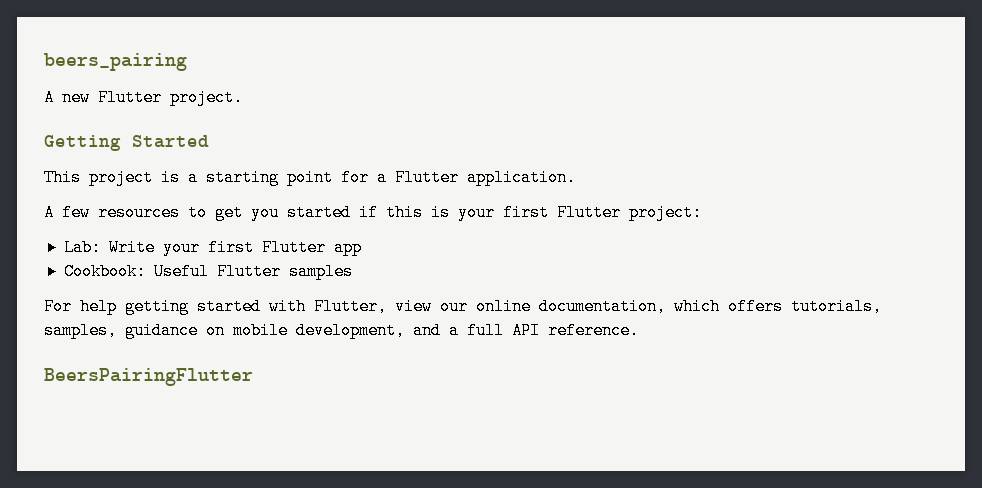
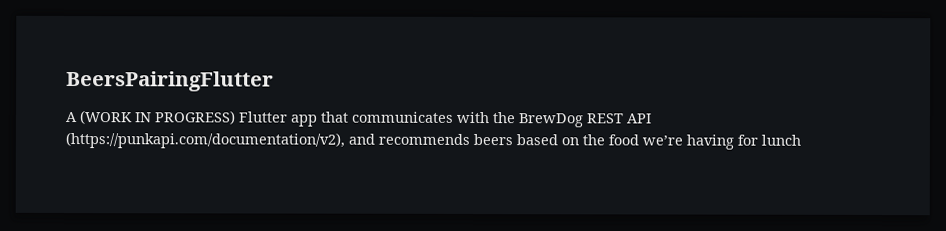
- beers_pairing
- A new Flutter project.
- Getting Started
- This project is a starting point for a Flutter application.
- A few resources to get you started if this is your first Flutter project:
- Lab: Write your first Flutter app
- Cookbook: Useful Flutter samples
- For help getting started with Flutter, view our online documentation, which offers tutorials, samples, guidance on mobile development, and a full API reference.
  BeersPairingFlutter
+ A (WORK IN PROGRESS) Flutter app that communicates with the BrewDog REST API (https://punkapi.com/documentation/v2), and recommends beers based on the food we’re having for lunch

